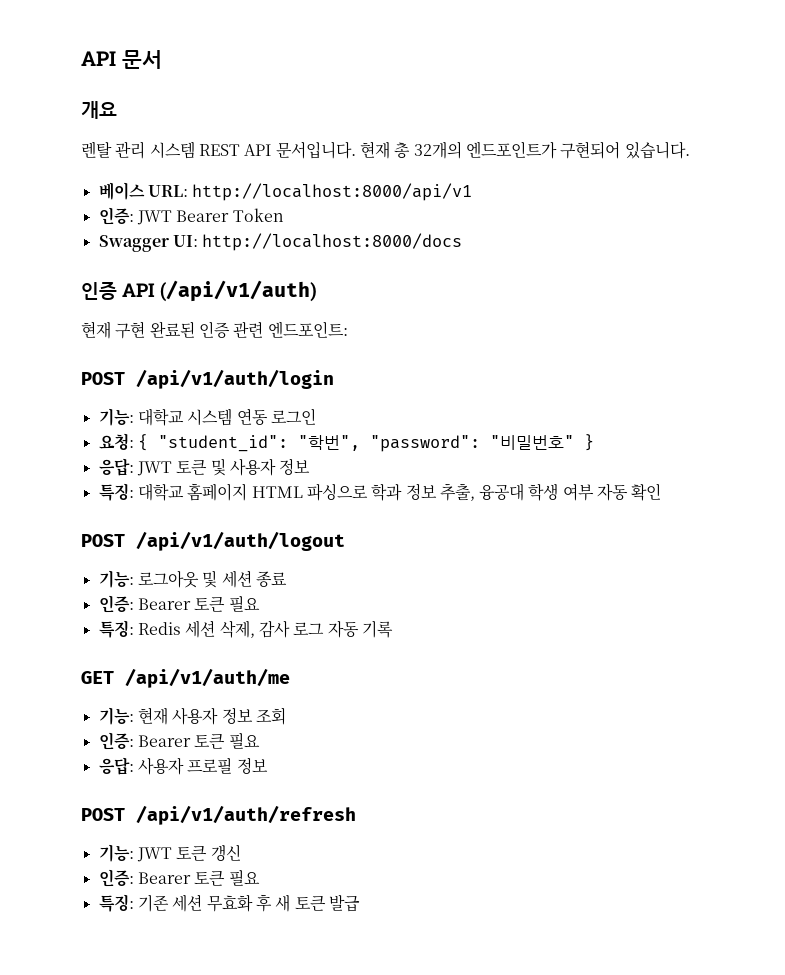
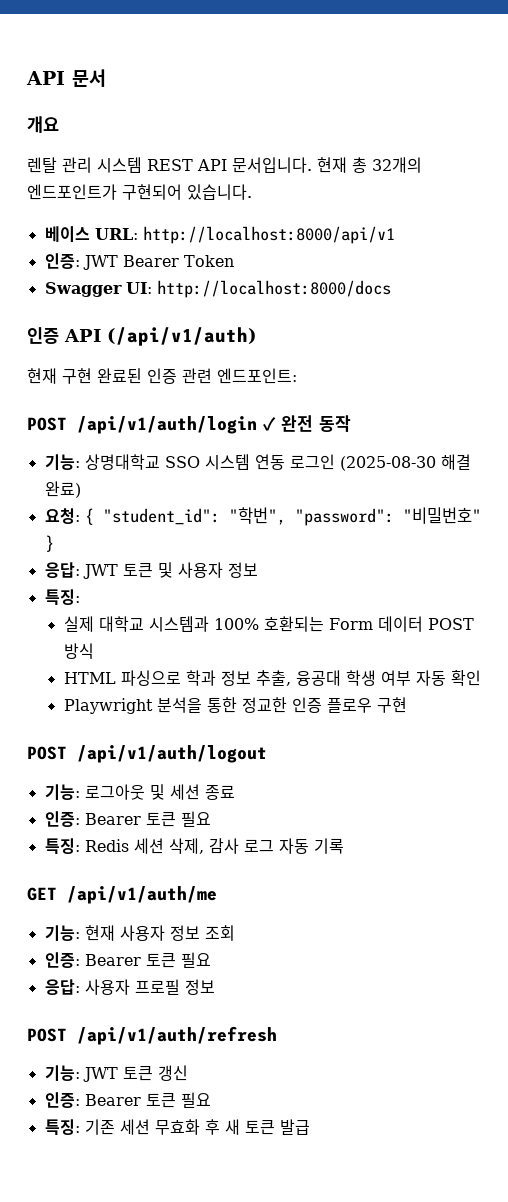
- POST /api/v1/auth/login
- 기능: 대학교 시스템 연동 로그인
+ POST /api/v1/auth/login ✓ 완전 동작
+ 기능: 상명대학교 SSO 시스템 연동 로그인 (2025-08-30 해결 완료)
  응답: JWT 토큰 및 사용자 정보
- 특징: 대학교 홈페이지 HTML 파싱으로 학과 정보 추출, 융공대 학생 여부 자동 확인
+ 특징:
+ 실제 대학교 시스템과 100% 호환되는 Form 데이터 POST 방식
+ HTML 파싱으로 학과 정보 추출, 융공대 학생 여부 자동 확인
+ Playwright 분석을 통한 정교한 인증 플로우 구현

